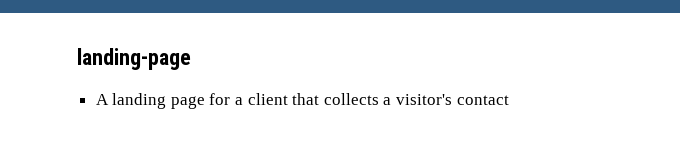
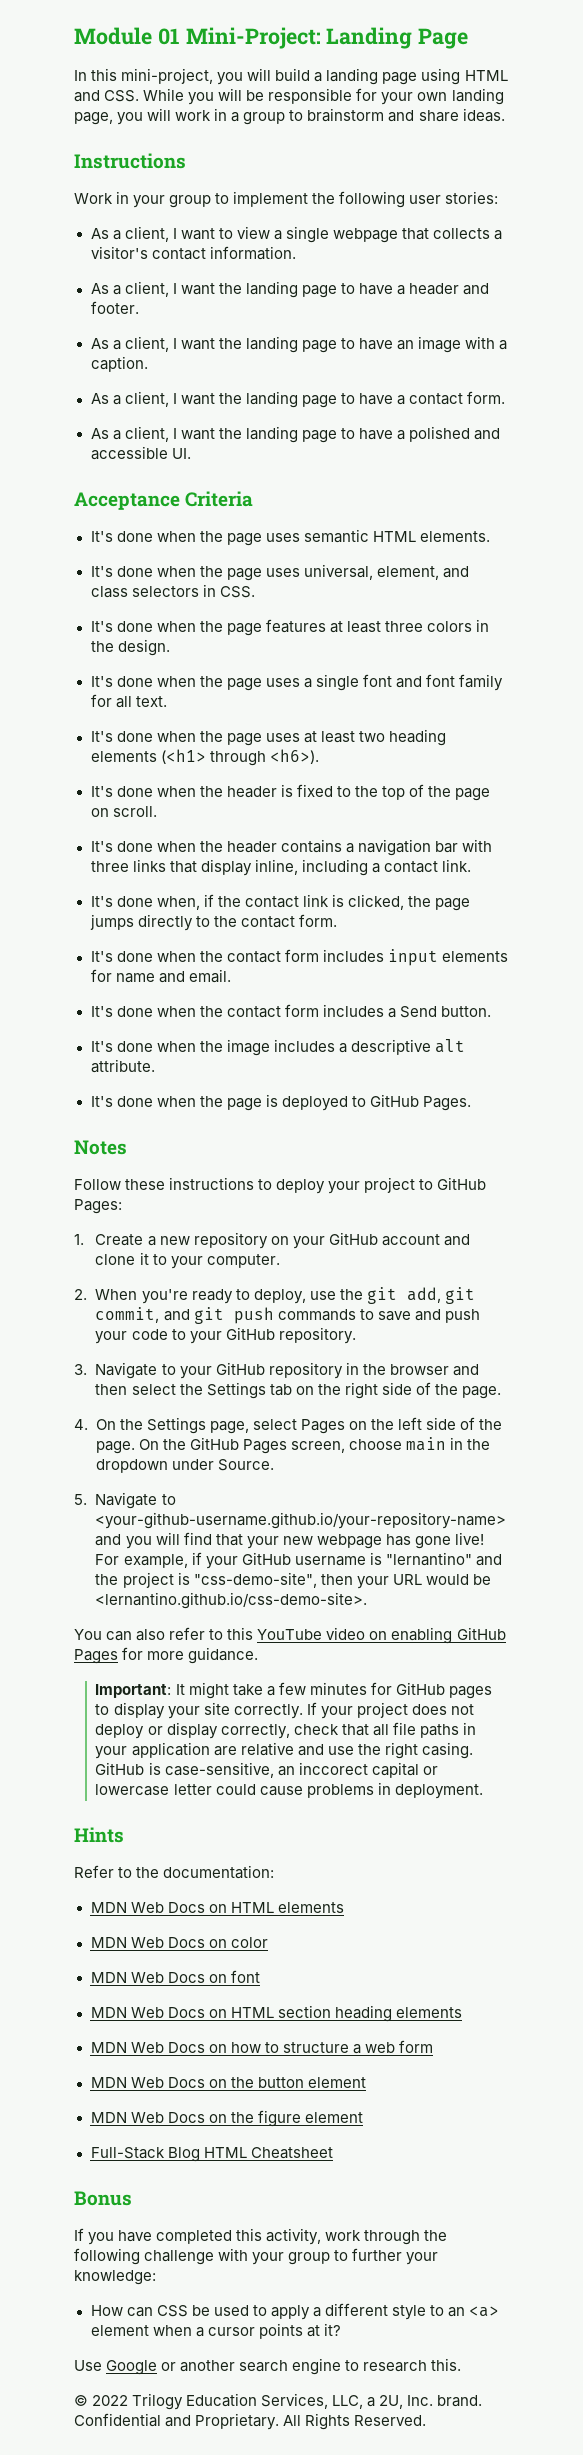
- landing-page
- A landing page for a client that collects a visitor's contact
+ Module 01 Mini-Project: Landing Page
+ In this mini-project, you will build a landing page using HTML and CSS. While you will be responsible for your own landing page, you will work in a group to brainstorm and share ideas.
+ Instructions
+ Work in your group to implement the following user stories:
+ As a client, I want to view a single webpage that collects a visitor's contact information.
+ As a client, I want the landing page to have a header and footer.
+ As a client, I want the landing page to have an image with a caption.
+ As a client, I want the landing page to have a contact form.
+ As a client, I want the landing page to have a polished and accessible UI.
+ Acceptance Criteria
+ It's done when the page uses semantic HTML elements.
+ It's done when the page uses universal, element, and class selectors in CSS.
+ It's done when the page features at least three colors in the design.
+ It's done when the page uses a single font and font family for all text.
+ It's done when the page uses at least two heading elements (<h1> through <h6>).
+ It's done when the header is fixed to the top of the page on scroll.
+ It's done when the header contains a navigation bar with three links that display inline, including a contact link.
+ It's done when, if the contact link is clicked, the page jumps directly to the contact form.
+ It's done when the contact form includes input elements for name and email.
+ It's done when the contact form includes a Send button.
+ It's done when the image includes a descriptive alt attribute.
+ It's done when the page is deployed to GitHub Pages.
+ Notes
+ Follow these instructions to deploy your project to GitHub Pages:
+ 1. Create a new repository on your GitHub account and clone it to your computer.
+ 2. When you're ready to deploy, use the git add, git commit, and git push commands to save and push your code to your GitHub repository.
+ 3. Navigate to your GitHub repository in the browser and then select the Settings tab on the right side of the page.
+ 4. On the Settings page, select Pages on the left side of the page. On the GitHub Pages screen, choose main in the dropdown under Source.
+ 5. Navigate to <your-github-username.github.io/your-repository-name> and you will find that your new webpage has gone live! For example, if your GitHub username is "lernantino" and the project is "css-demo-site", then your URL would be <lernantino.github.io/css-demo-site>.
+ You can also refer to this YouTube video on enabling GitHub Pages for more guidance.
+ Important: It might take a few minutes for GitHub pages to display your site correctly. If your project does not deploy or display correctly, check that all file paths in your application are relative and use the right casing. GitHub is case-sensitive, an inccorect capital or lowercase letter could cause problems in deployment.
+ Hints
+ Refer to the documentation:
+ MDN Web Docs on HTML elements
+ MDN Web Docs on color
+ MDN Web Docs on font
+ MDN Web Docs on HTML section heading elements
+ MDN Web Docs on how to structure a web form
+ MDN Web Docs on the button element
+ MDN Web Docs on the figure element
+ Full-Stack Blog HTML Cheatsheet
+ Bonus
+ If you have completed this activity, work through the following challenge with your group to further your knowledge:
+ How can CSS be used to apply a different style to an <a> element when a cursor points at it?
+ Use Google or another search engine to research this.
+ © 2022 Trilogy Education Services, LLC, a 2U, Inc. brand. Confidential and Proprietary. All Rights Reserved.

